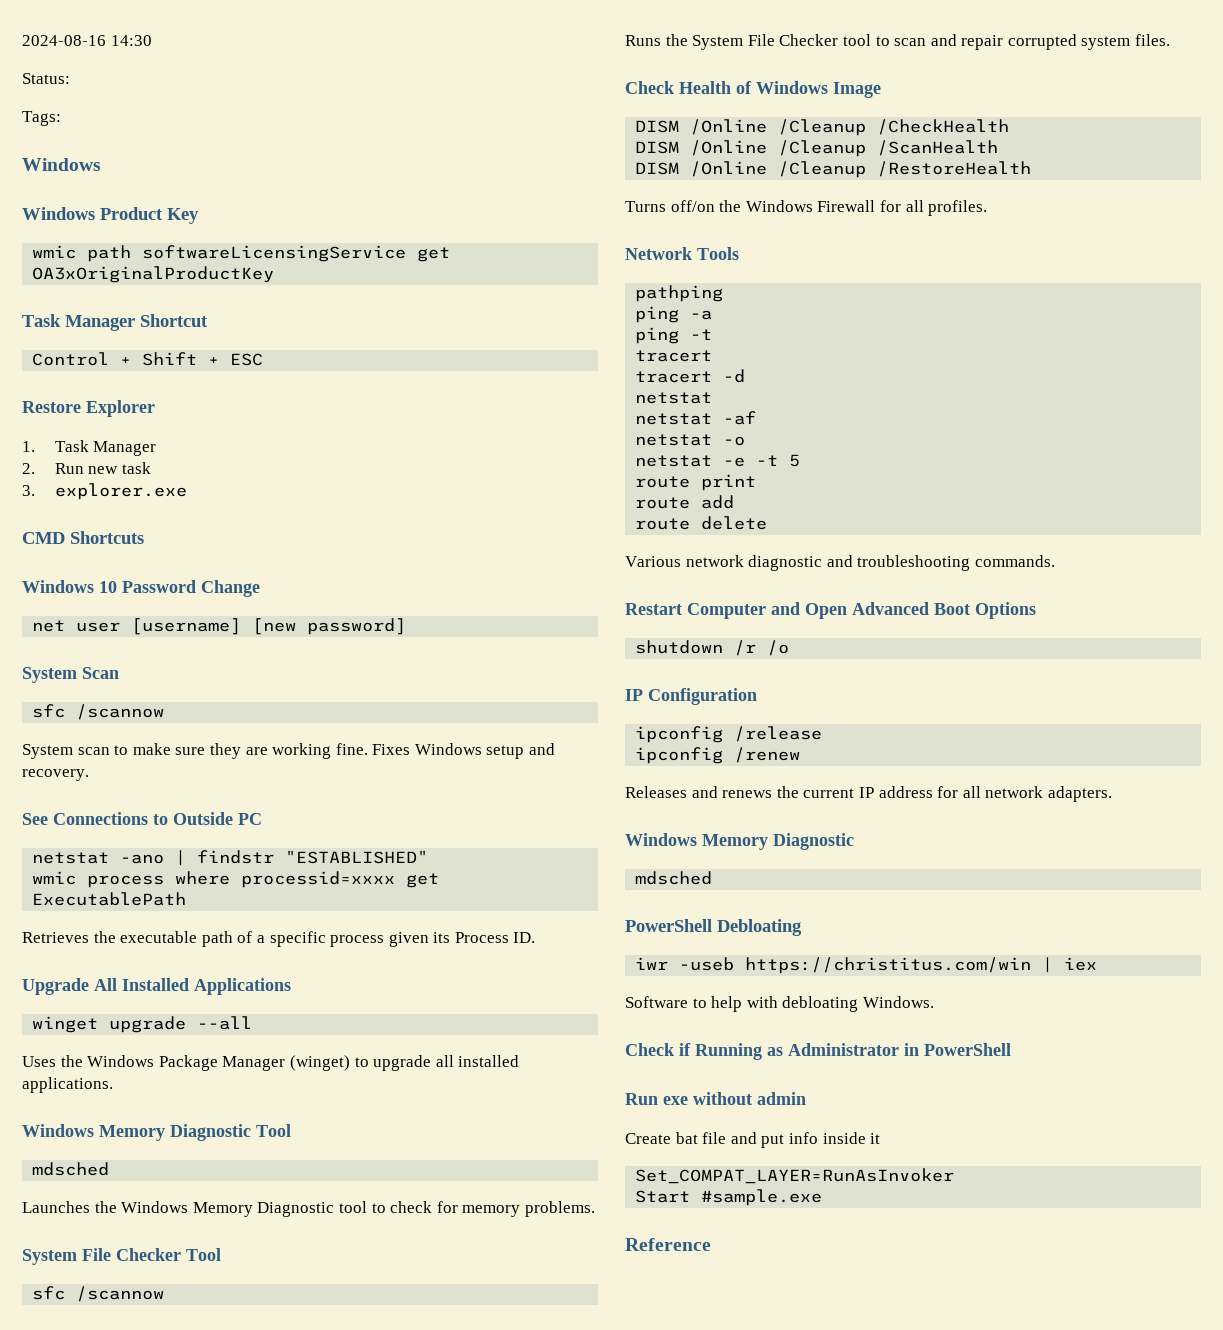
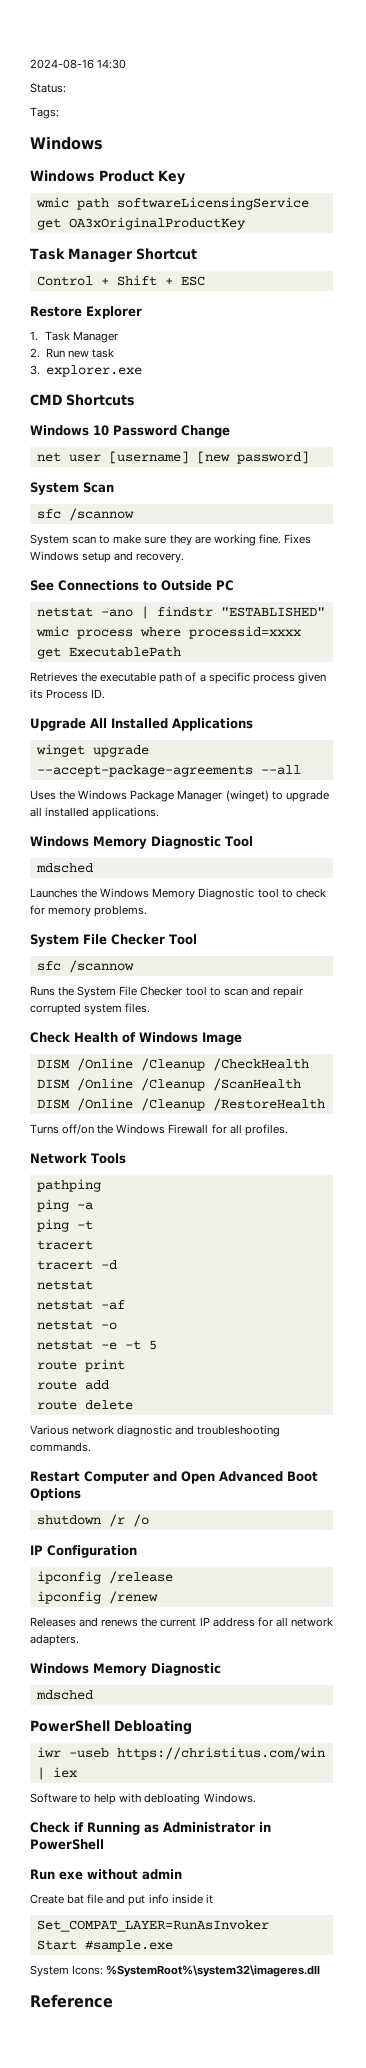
- winget upgrade --all
+ winget upgrade --accept-package-agreements --all
+ System Icons: %SystemRoot%\system32\imageres.dll

